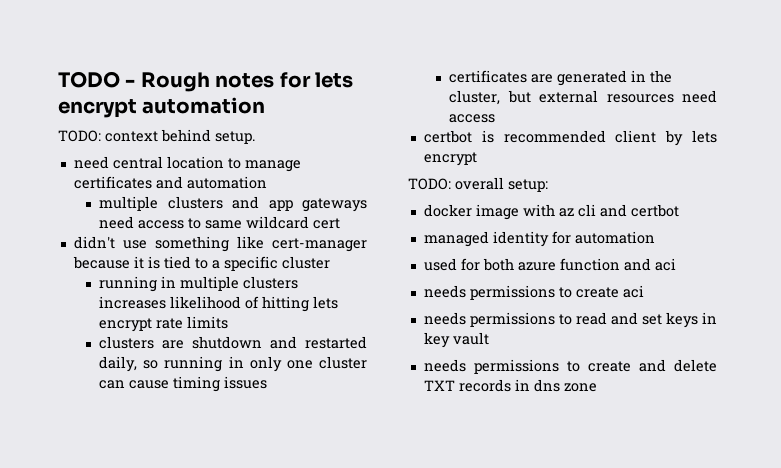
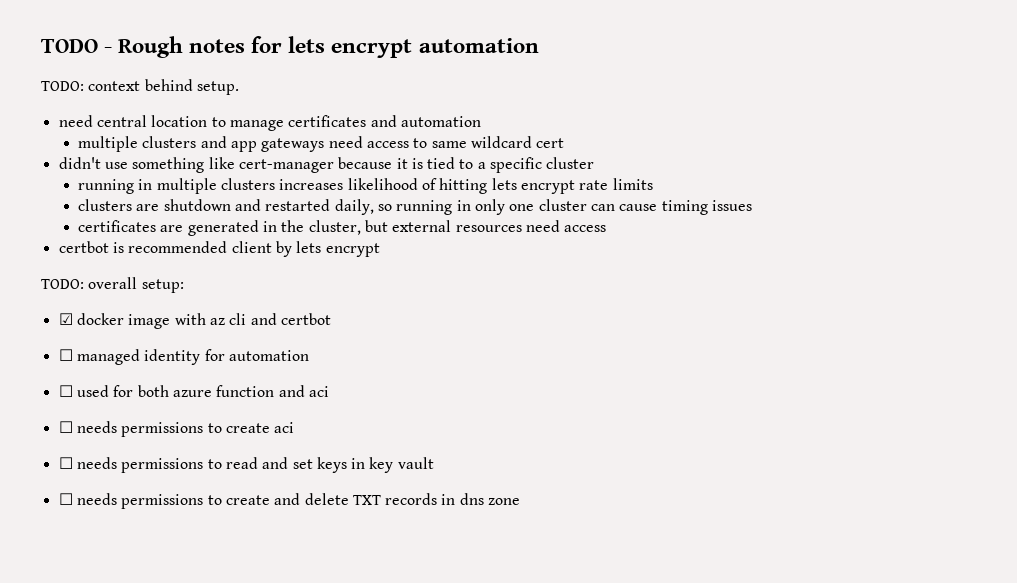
- docker image with az cli and certbot
+ ☑ docker image with az cli and certbot
- managed identity for automation
+ ☐ managed identity for automation
- used for both azure function and aci
+ ☐ used for both azure function and aci
- needs permissions to create aci
+ ☐ needs permissions to create aci
- needs permissions to read and set keys in key vault
+ ☐ needs permissions to read and set keys in key vault
- needs permissions to create and delete TXT records in dns zone
+ ☐ needs permissions to create and delete TXT records in dns zone

